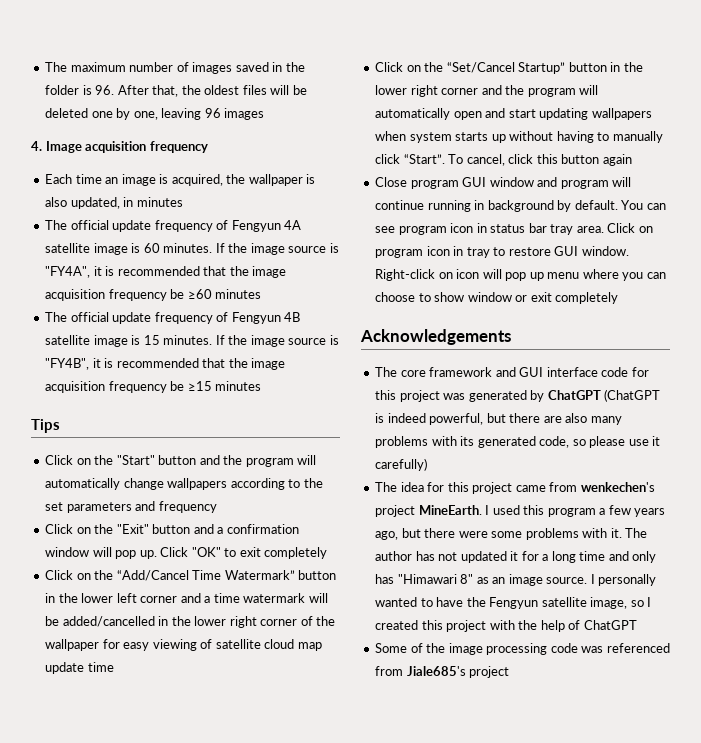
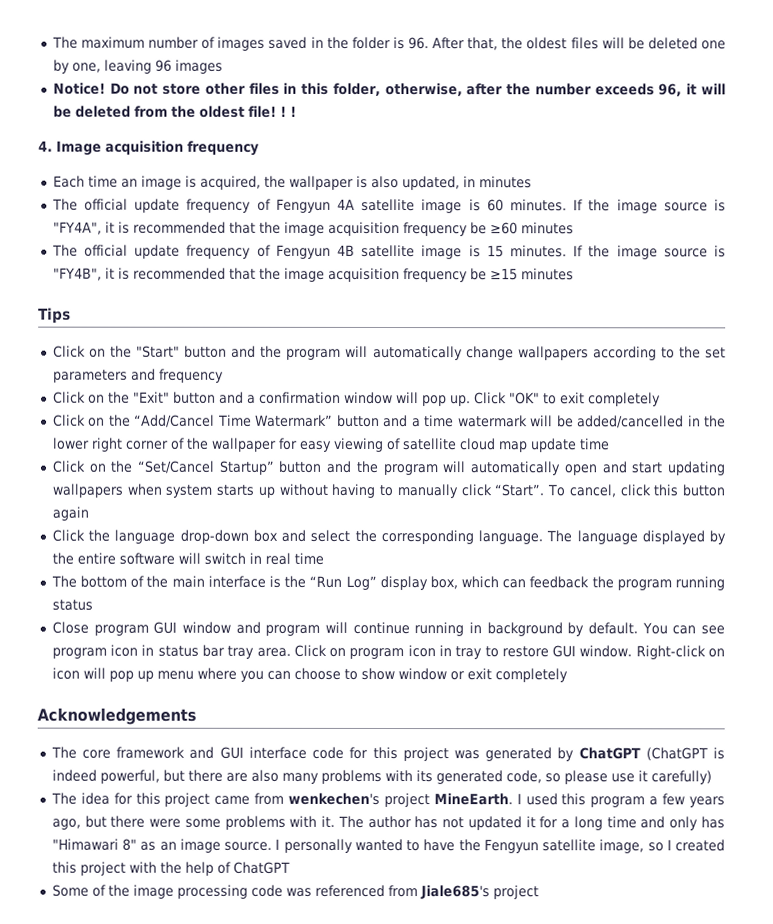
+ Notice! Do not store other files in this folder, otherwise, after the number exceeds 96, it will be deleted from the oldest file! ! !
- Click on the “Add/Cancel Time Watermark” button in the lower left corner and a time watermark will be added/cancelled in the lower right corner of the wallpaper for easy viewing of satellite cloud map update time
+ Click on the “Add/Cancel Time Watermark” button and a time watermark will be added/cancelled in the lower right corner of the wallpaper for easy viewing of satellite cloud map update time
- Click on the “Set/Cancel Startup” button in the lower right corner and the program will automatically open and start updating wallpapers when system starts up without having to manually click “Start”.
+ Click on the “Set/Cancel Startup” button and the program will automatically open and start updating wallpapers when system starts up without having to manually click “Start”.
+ Click the language drop-down box and select the corresponding language. The language displayed by the entire software will switch in real time
+ The bottom of the main interface is the “Run Log” display box, which can feedback the program running status

